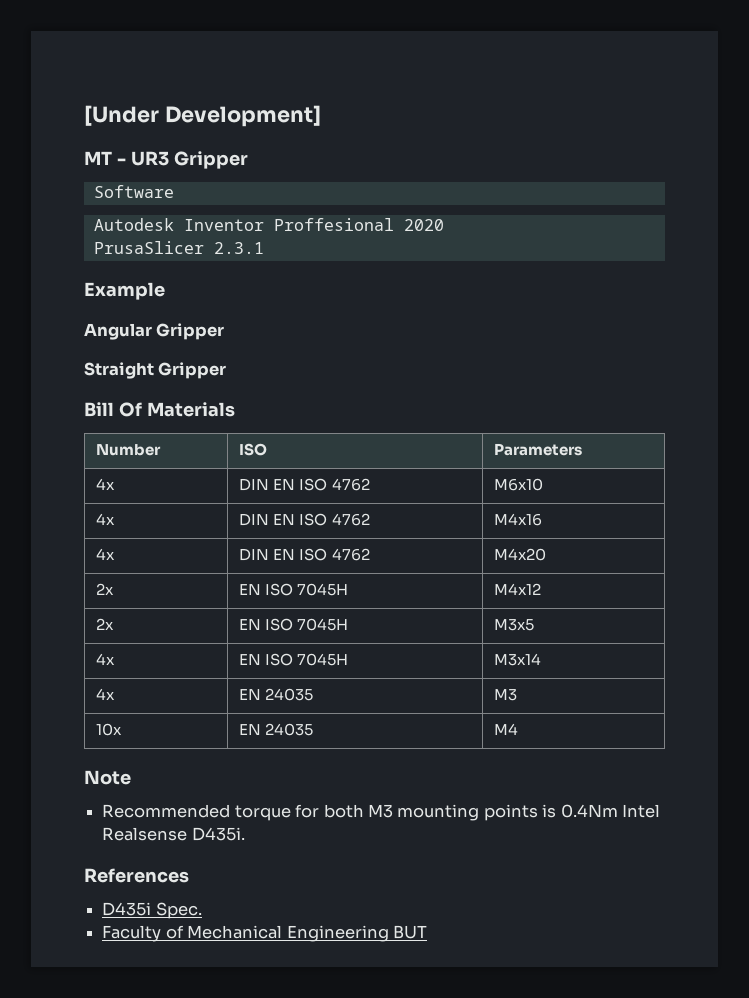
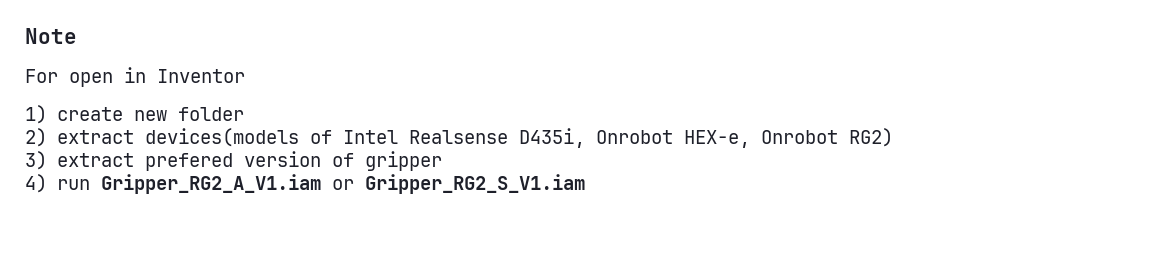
- [Under Development]
- MT - UR3 Gripper
- Software
- Autodesk Inventor Proffesional 2020
- PrusaSlicer 2.3.1
- Example
- Angular Gripper
- Straight Gripper
- Bill Of Materials
- Number | ISO | Parameters
- 4x | DIN EN ISO 4762 | M6x10
- 4x | DIN EN ISO 4762 | M4x16
- 4x | DIN EN ISO 4762 | M4x20
- 2x | EN ISO 7045H | M4x12
- 2x | EN ISO 7045H | M3x5
- 4x | EN ISO 7045H | M3x14
- 4x | EN 24035 | M3
- 10x | EN 24035 | M4
  Note
- Recommended torque for both M3 mounting points is 0.4Nm Intel Realsense D435i.
- References
- D435i Spec.
- Faculty of Mechanical Engineering BUT
+ For open in Inventor
+ 1) create new folder
+ 2) extract devices(models of Intel Realsense D435i, Onrobot HEX-e, Onrobot RG2)
+ 3) extract prefered version of gripper
+ 4) run Gripper_RG2_A_V1.iam or Gripper_RG2_S_V1.iam

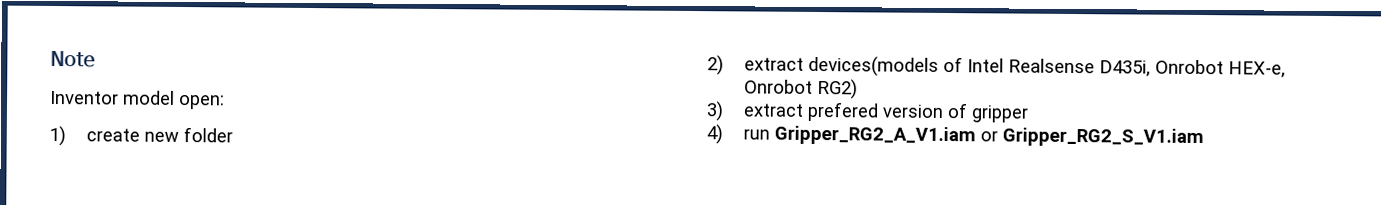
- For open in Inventor
+ Inventor model open:

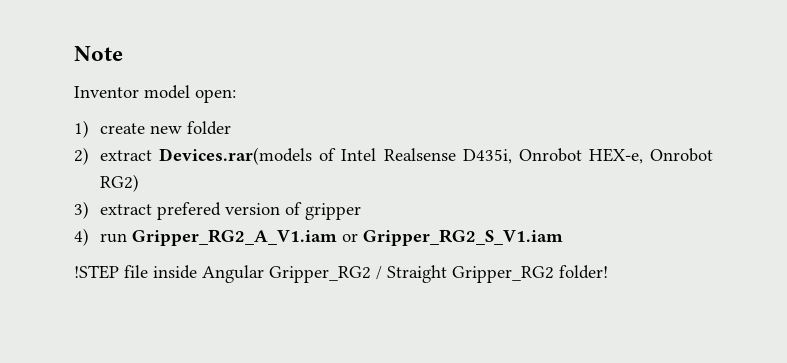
- 2) extract devices(models of Intel Realsense D435i, Onrobot HEX-e, Onrobot RG2)
+ 2) extract Devices.rar(models of Intel Realsense D435i, Onrobot HEX-e, Onrobot RG2)
+ !STEP file inside Angular Gripper_RG2 / Straight Gripper_RG2 folder!

